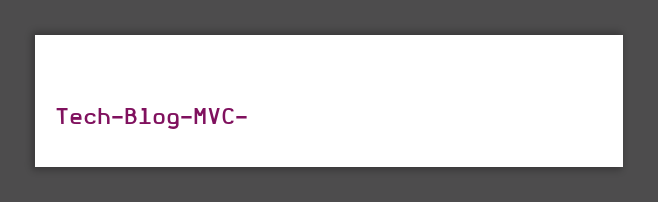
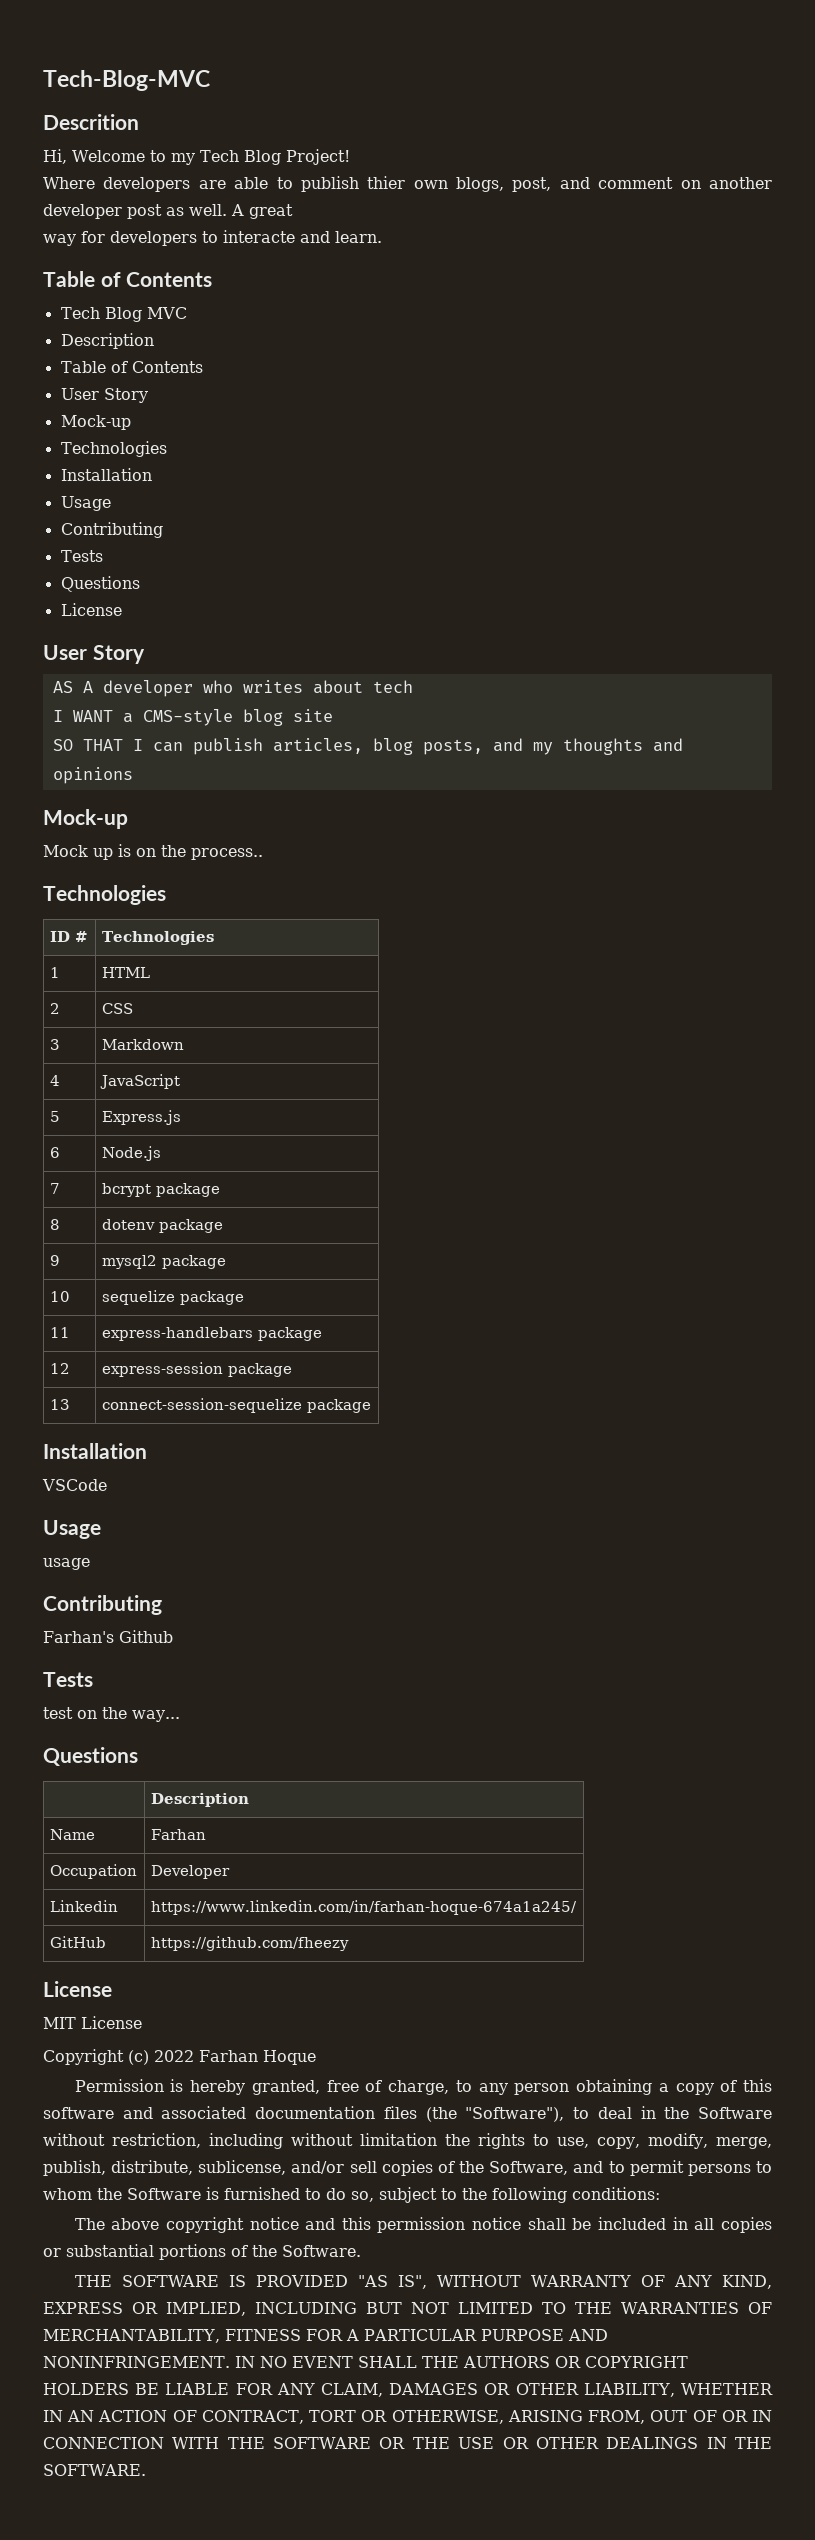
- Tech-Blog-MVC-
+ Tech-Blog-MVC
+ Descrition
+ Hi, Welcome to my Tech Blog Project!
+ Where developers are able to publish thier own blogs, post, and comment on another developer post as well. A great
+ way for developers to interacte and learn.
+ Table of Contents
+ Tech Blog MVC
+ Description
+ Table of Contents
+ User Story
+ Mock-up
+ Technologies
+ Installation
+ Usage
+ Contributing
+ Tests
+ Questions
+ License
+ User Story
+ AS A developer who writes about tech
+ I WANT a CMS-style blog site
+ SO THAT I can publish articles, blog posts, and my thoughts and opinions
+ Mock-up
+ Mock up is on the process..
+ Technologies
+ ID # | Technologies
+ 1 | HTML
+ 2 | CSS
+ 3 | Markdown
+ 4 | JavaScript
+ 5 | Express.js
+ 6 | Node.js
+ 7 | bcrypt package
+ 8 | dotenv package
+ 9 | mysql2 package
+ 10 | sequelize package
+ 11 | express-handlebars package
+ 12 | express-session package
+ 13 | connect-session-sequelize package
+ Installation
+ VSCode
+ Usage
+ usage
+ Contributing
+ Farhan's Github
+ Tests
+ test on the way...
+ Questions
+ | Description
+ Name | Farhan
+ Occupation | Developer
+ Linkedin | https://www.linkedin.com/in/farhan-hoque-674a1a245/
+ GitHub | https://github.com/fheezy
+ License
+ MIT License
+ Copyright (c) 2022 Farhan Hoque
+ Permission is hereby granted, free of charge, to any person obtaining a copy of this software and associated documentation files (the "Software"), to deal in the Software without restriction, including without limitation the rights to use, copy, modify, merge, publish, distribute, sublicense, and/or sell copies of the Software, and to permit persons to whom the Software is furnished to do so, subject to the following conditions:
+ The above copyright notice and this permission notice shall be included in all copies or substantial portions of the Software.
+ THE SOFTWARE IS PROVIDED "AS IS", WITHOUT WARRANTY OF ANY KIND, EXPRESS OR IMPLIED, INCLUDING BUT NOT LIMITED TO THE WARRANTIES OF MERCHANTABILITY, FITNESS FOR A PARTICULAR PURPOSE AND NONINFRINGEMENT. IN NO EVENT SHALL THE AUTHORS OR COPYRIGHT HOLDERS BE LIABLE FOR ANY CLAIM, DAMAGES OR OTHER LIABILITY, WHETHER IN AN ACTION OF CONTRACT, TORT OR OTHERWISE, ARISING FROM, OUT OF OR IN CONNECTION WITH THE SOFTWARE OR THE USE OR OTHER DEALINGS IN THE SOFTWARE.

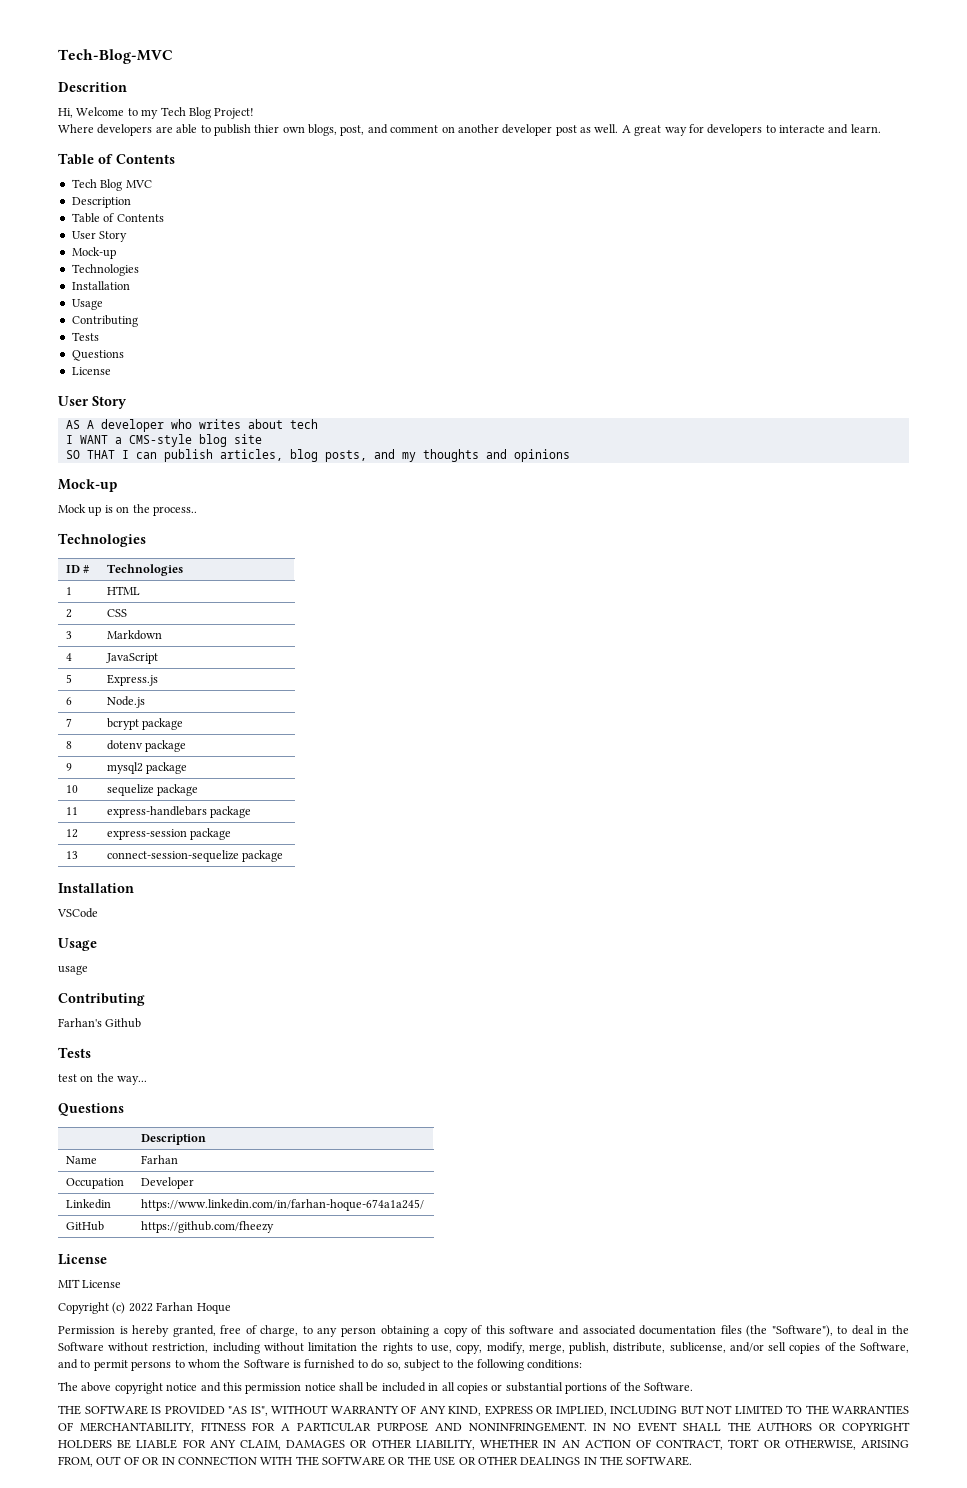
- A great
- way for developers to interacte and learn.
+ A great way for developers to interacte and learn.

